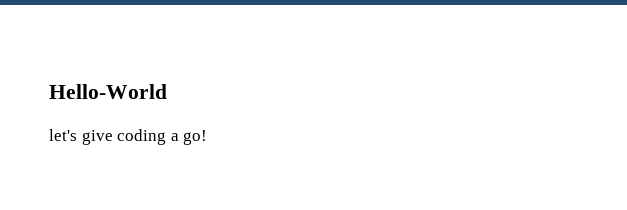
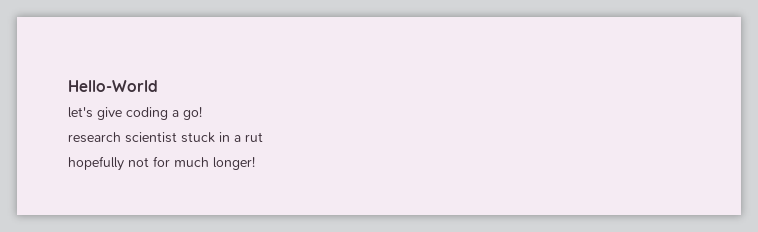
+ research scientist stuck in a rut
+ hopefully not for much longer!

